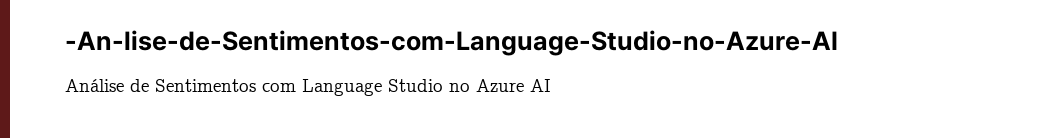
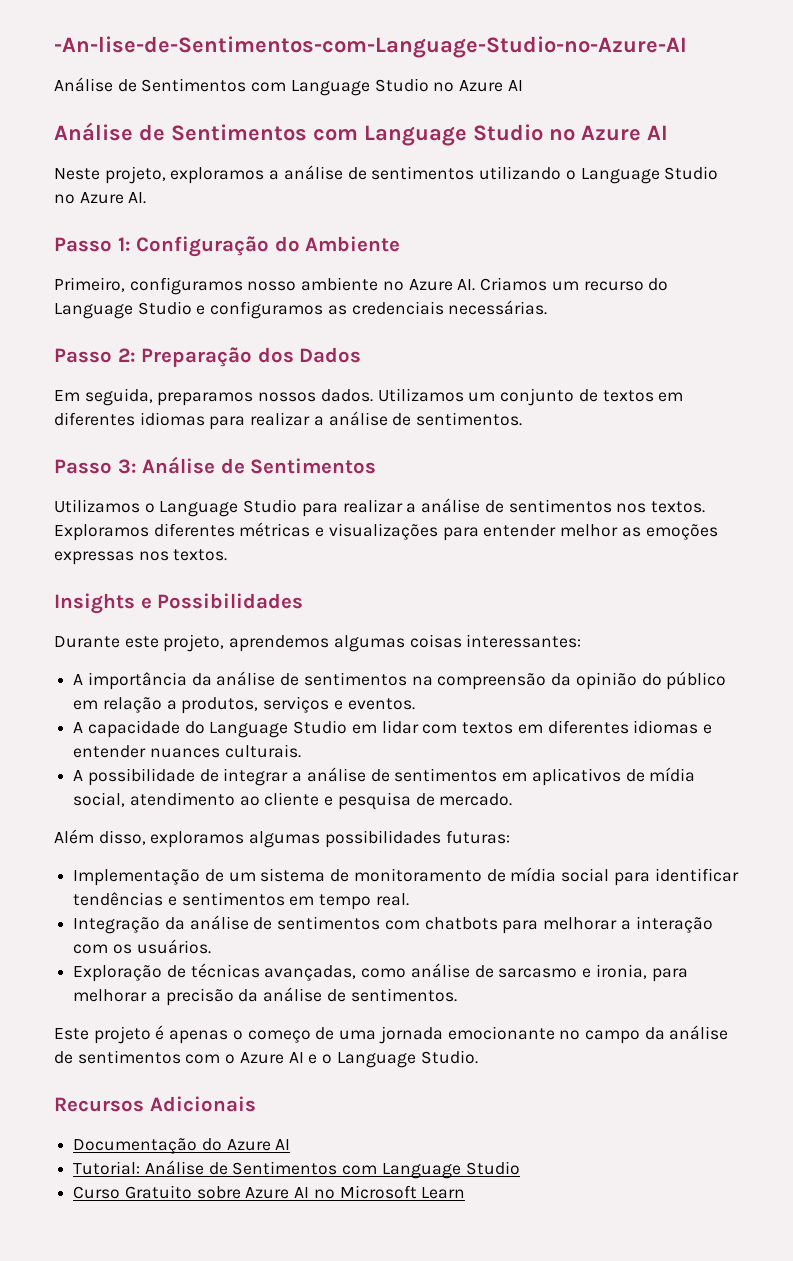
  -An-lise-de-Sentimentos-com-Language-Studio-no-Azure-AI
  Análise de Sentimentos com Language Studio no Azure AI
+ Análise de Sentimentos com Language Studio no Azure AI
+ Neste projeto, exploramos a análise de sentimentos utilizando o Language Studio no Azure AI.
+ Passo 1: Configuração do Ambiente
+ Primeiro, configuramos nosso ambiente no Azure AI. Criamos um recurso do Language Studio e configuramos as credenciais necessárias.
+ Passo 2: Preparação dos Dados
+ Em seguida, preparamos nossos dados. Utilizamos um conjunto de textos em diferentes idiomas para realizar a análise de sentimentos.
+ Passo 3: Análise de Sentimentos
+ Utilizamos o Language Studio para realizar a análise de sentimentos nos textos. Exploramos diferentes métricas e visualizações para entender melhor as emoções expressas nos textos.
+ Insights e Possibilidades
+ Durante este projeto, aprendemos algumas coisas interessantes:
+ A importância da análise de sentimentos na compreensão da opinião do público em relação a produtos, serviços e eventos.
+ A capacidade do Language Studio em lidar com textos em diferentes idiomas e entender nuances culturais.
+ A possibilidade de integrar a análise de sentimentos em aplicativos de mídia social, atendimento ao cliente e pesquisa de mercado.
+ Além disso, exploramos algumas possibilidades futuras:
+ Implementação de um sistema de monitoramento de mídia social para identificar tendências e sentimentos em tempo real.
+ Integração da análise de sentimentos com chatbots para melhorar a interação com os usuários.
+ Exploração de técnicas avançadas, como análise de sarcasmo e ironia, para melhorar a precisão da análise de sentimentos.
+ Este projeto é apenas o começo de uma jornada emocionante no campo da análise de sentimentos com o Azure AI e o Language Studio.
+ Recursos Adicionais
+ Documentação do Azure AI
+ Tutorial: Análise de Sentimentos com Language Studio
+ Curso Gratuito sobre Azure AI no Microsoft Learn

